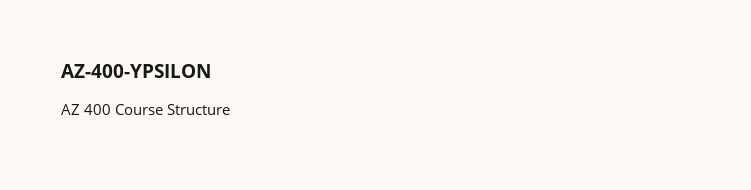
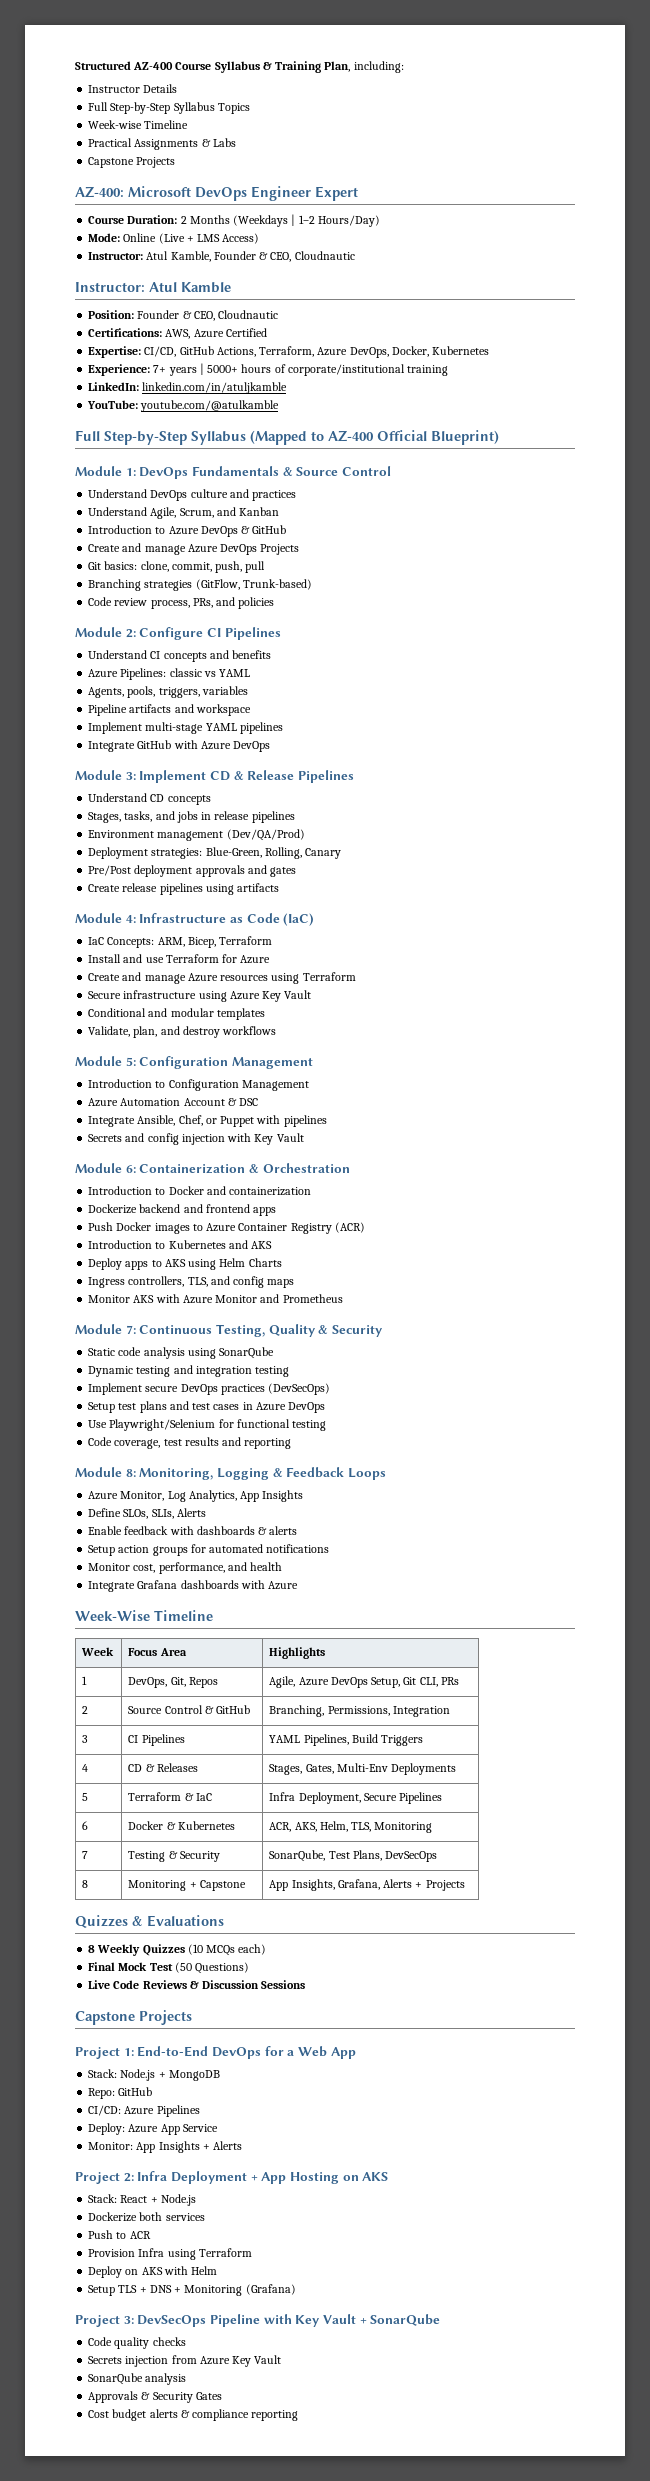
- AZ-400-YPSILON
- AZ 400 Course Structure
+ Structured AZ-400 Course Syllabus & Training Plan, including:
+ Instructor Details
+ Full Step-by-Step Syllabus Topics
+ Week-wise Timeline
+ Practical Assignments & Labs
+ Capstone Projects
+ AZ-400: Microsoft DevOps Engineer Expert
+ Course Duration: 2 Months (Weekdays | 1–2 Hours/Day)
+ Mode: Online (Live + LMS Access)
+ Instructor: Atul Kamble, Founder & CEO, Cloudnautic
+ Instructor: Atul Kamble
+ Position: Founder & CEO, Cloudnautic
+ Certifications: AWS, Azure Certified
+ Expertise: CI/CD, GitHub Actions, Terraform, Azure DevOps, Docker, Kubernetes
+ Experience: 7+ years | 5000+ hours of corporate/institutional training
+ LinkedIn: linkedin.com/in/atuljkamble
+ YouTube: youtube.com/@atulkamble
+ Full Step-by-Step Syllabus (Mapped to AZ-400 Official Blueprint)
+ Module 1: DevOps Fundamentals & Source Control
+ Understand DevOps culture and practices
+ Understand Agile, Scrum, and Kanban
+ Introduction to Azure DevOps & GitHub
+ Create and manage Azure DevOps Projects
+ Git basics: clone, commit, push, pull
+ Branching strategies (GitFlow, Trunk-based)
+ Code review process, PRs, and policies
+ Module 2: Configure CI Pipelines
+ Understand CI concepts and benefits
+ Azure Pipelines: classic vs YAML
+ Agents, pools, triggers, variables
+ Pipeline artifacts and workspace
+ Implement multi-stage YAML pipelines
+ Integrate GitHub with Azure DevOps
+ Module 3: Implement CD & Release Pipelines
+ Understand CD concepts
+ Stages, tasks, and jobs in release pipelines
+ Environment management (Dev/QA/Prod)
+ Deployment strategies: Blue-Green, Rolling, Canary
+ Pre/Post deployment approvals and gates
+ Create release pipelines using artifacts
+ Module 4: Infrastructure as Code (IaC)
+ IaC Concepts: ARM, Bicep, Terraform
+ Install and use Terraform for Azure
+ Create and manage Azure resources using Terraform
+ Secure infrastructure using Azure Key Vault
+ Conditional and modular templates
+ Validate, plan, and destroy workflows
+ Module 5: Configuration Management
+ Introduction to Configuration Management
+ Azure Automation Account & DSC
+ Integrate Ansible, Chef, or Puppet with pipelines
+ Secrets and config injection with Key Vault
+ Module 6: Containerization & Orchestration
+ Introduction to Docker and containerization
+ Dockerize backend and frontend apps
+ Push Docker images to Azure Container Registry (ACR)
+ Introduction to Kubernetes and AKS
+ Deploy apps to AKS using Helm Charts
+ Ingress controllers, TLS, and config maps
+ Monitor AKS with Azure Monitor and Prometheus
+ Module 7: Continuous Testing, Quality & Security
+ Static code analysis using SonarQube
+ Dynamic testing and integration testing
+ Implement secure DevOps practices (DevSecOps)
+ Setup test plans and test cases in Azure DevOps
+ Use Playwright/Selenium for functional testing
+ Code coverage, test results and reporting
+ Module 8: Monitoring, Logging & Feedback Loops
+ Azure Monitor, Log Analytics, App Insights
+ Define SLOs, SLIs, Alerts
+ Enable feedback with dashboards & alerts
+ Setup action groups for automated notifications
+ Monitor cost, performance, and health
+ Integrate Grafana dashboards with Azure
+ Week-Wise Timeline
+ Week | Focus Area | Highlights
+ 1 | DevOps, Git, Repos | Agile, Azure DevOps Setup, Git CLI, PRs
+ 2 | Source Control & GitHub | Branching, Permissions, Integration
+ 3 | CI Pipelines | YAML Pipelines, Build Triggers
+ 4 | CD & Releases | Stages, Gates, Multi-Env Deployments
+ 5 | Terraform & IaC | Infra Deployment, Secure Pipelines
+ 6 | Docker & Kubernetes | ACR, AKS, Helm, TLS, Monitoring
+ 7 | Testing & Security | SonarQube, Test Plans, DevSecOps
+ 8 | Monitoring + Capstone | App Insights, Grafana, Alerts + Projects
+ Quizzes & Evaluations
+ 8 Weekly Quizzes (10 MCQs each)
+ Final Mock Test (50 Questions)
+ Live Code Reviews & Discussion Sessions
+ Capstone Projects
+ Project 1: End-to-End DevOps for a Web App
+ Stack: Node.js + MongoDB
+ Repo: GitHub
+ CI/CD: Azure Pipelines
+ Deploy: Azure App Service
+ Monitor: App Insights + Alerts
+ Project 2: Infra Deployment + App Hosting on AKS
+ Stack: React + Node.js
+ Dockerize both services
+ Push to ACR
+ Provision Infra using Terraform
+ Deploy on AKS with Helm
+ Setup TLS + DNS + Monitoring (Grafana)
+ Project 3: DevSecOps Pipeline with Key Vault + SonarQube
+ Code quality checks
+ Secrets injection from Azure Key Vault
+ SonarQube analysis
+ Approvals & Security Gates
+ Cost budget alerts & compliance reporting

